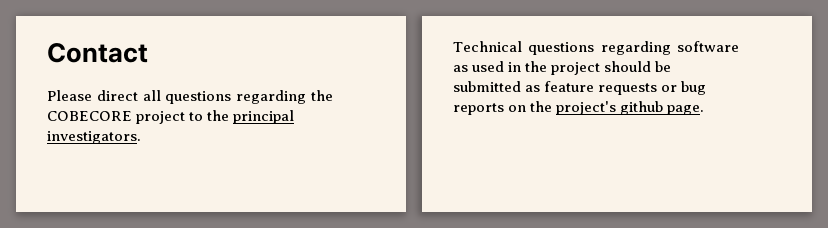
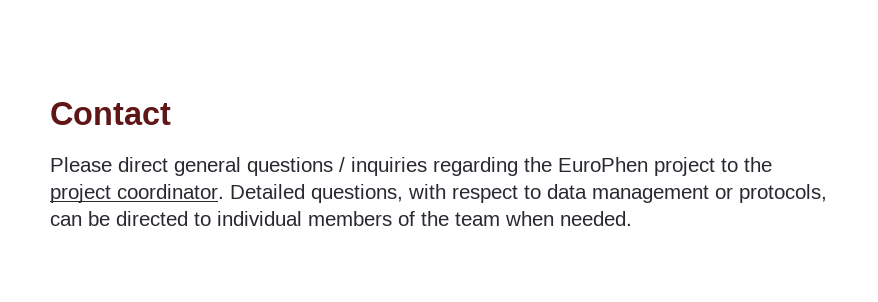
- Please direct all questions regarding the COBECORE project to the principal investigators.
- Technical questions regarding software as used in the project should be submitted as feature requests or bug reports on the project's github page.
+ Please direct general questions / inquiries regarding the EuroPhen project to the project coordinator. Detailed questions, with respect to data management or protocols, can be directed to individual members of the team when needed.

